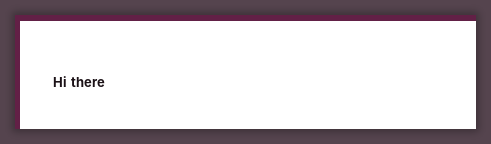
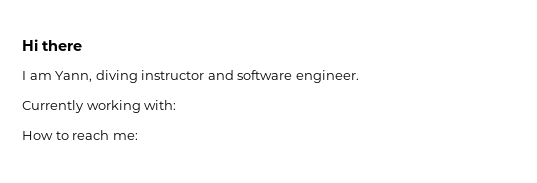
+ I am Yann, diving instructor and software engineer.
+ Currently working with:
+ How to reach me:

